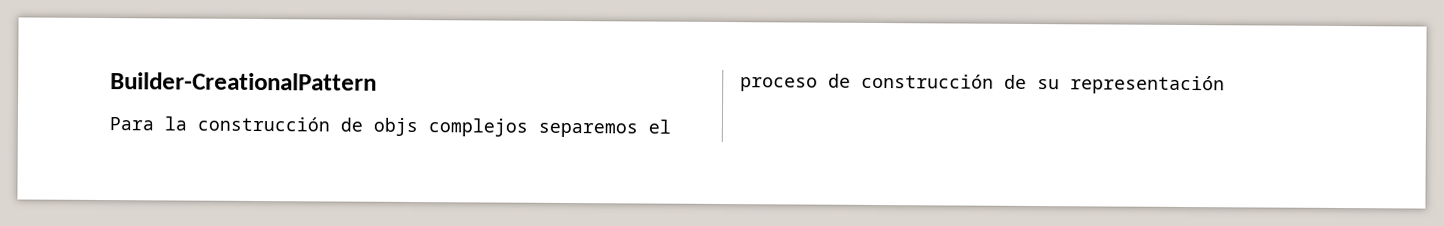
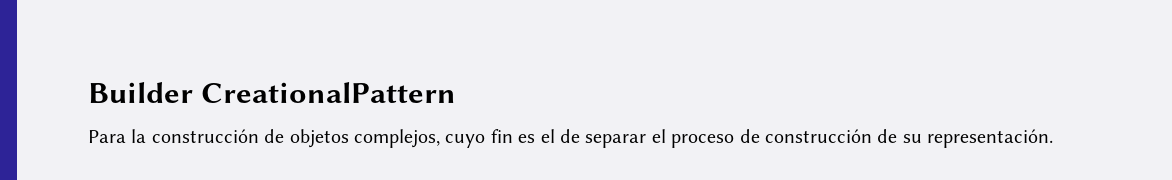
- Builder-CreationalPattern
+ Builder CreationalPattern
- Para la construcción de objs complejos separemos el proceso de construcción de su representación
+ Para la construcción de objetos complejos, cuyo fin es el de separar el proceso de construcción de su representación.

